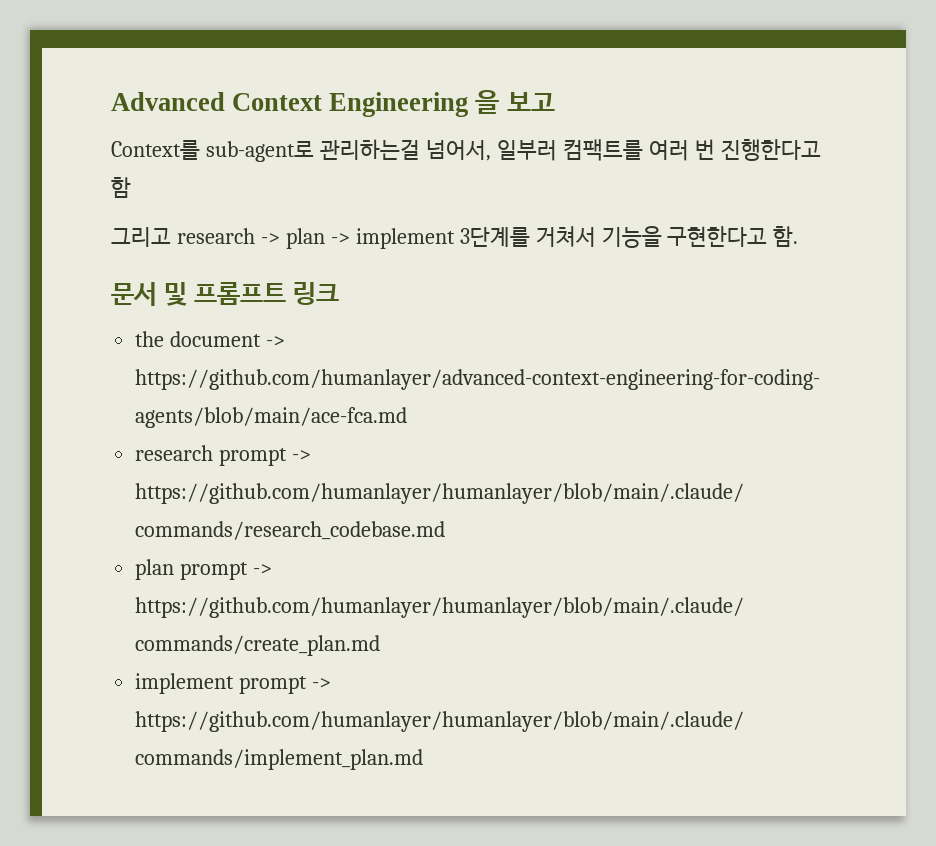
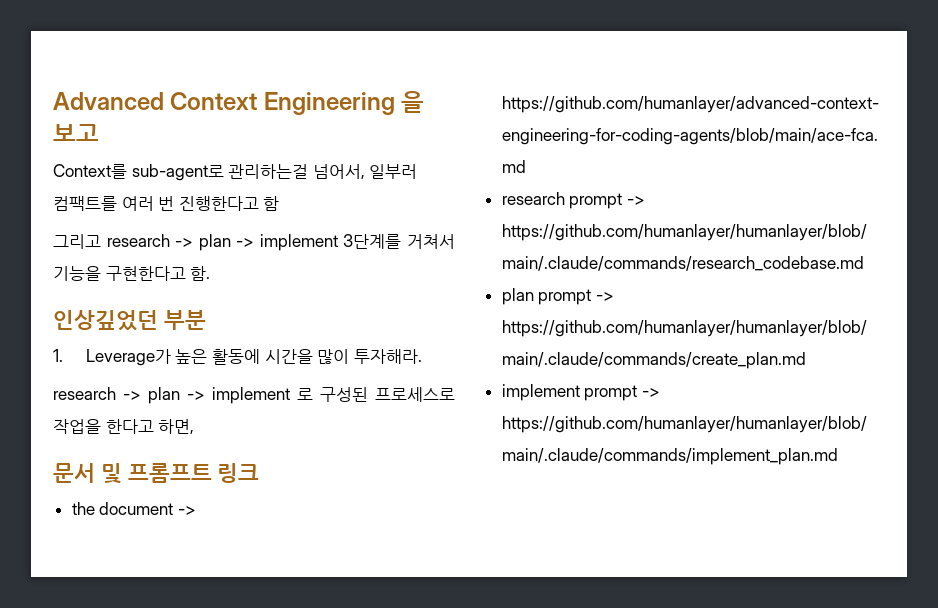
+ 인상깊었던 부분
+ 1. Leverage가 높은 활동에 시간을 많이 투자해라.
+ research -> plan -> implement 로 구성된 프로세스로 작업을 한다고 하면,

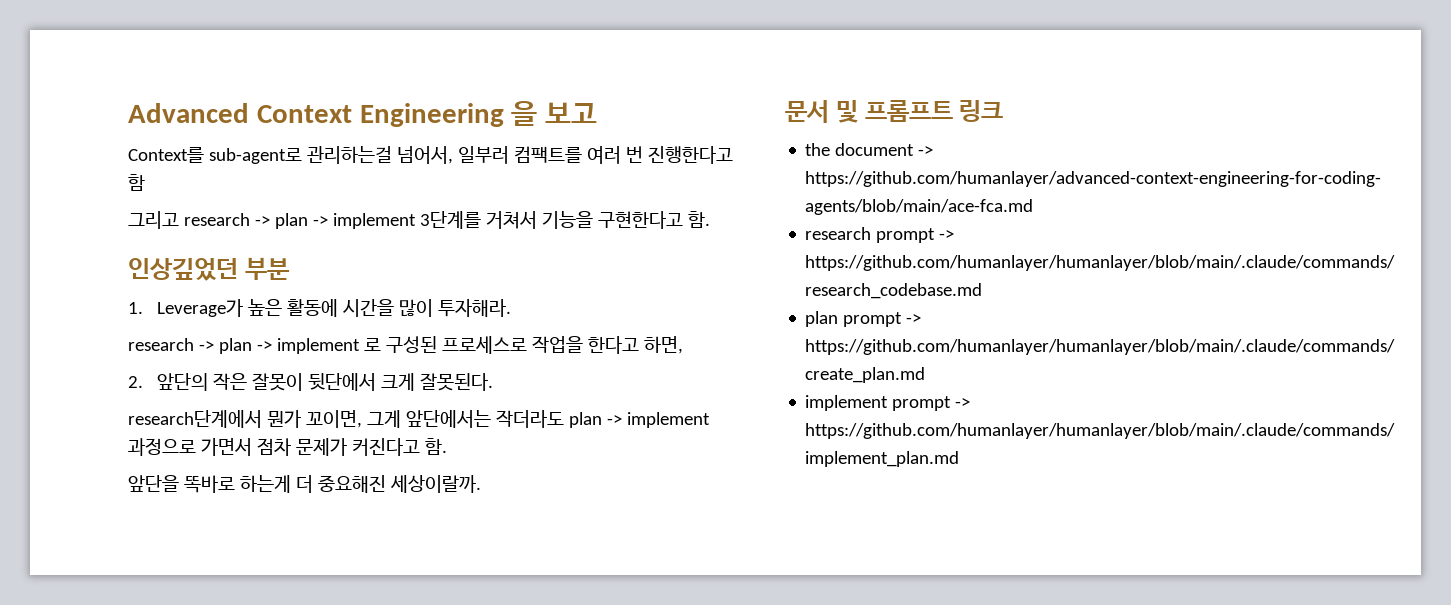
+ 2. 앞단의 작은 잘못이 뒷단에서 크게 잘못된다.
+ research단계에서 뭔가 꼬이면, 그게 앞단에서는 작더라도 plan -> implement 과정으로 가면서 점차 문제가 커진다고 함.
+ 앞단을 똑바로 하는게 더 중요해진 세상이랄까.

